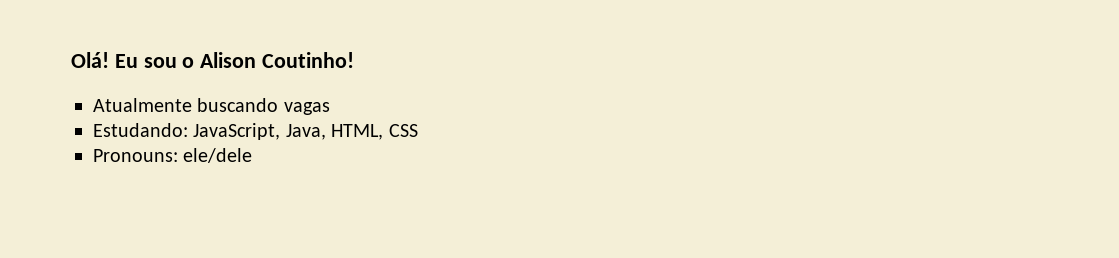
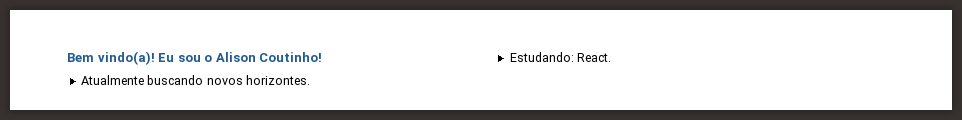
- Olá!
+ Bem vindo(a)!
- Atualmente buscando vagas
+ Atualmente buscando novos horizontes.
- Estudando: JavaScript, Java, HTML, CSS
- Pronouns: ele/dele
+ Estudando: React.

